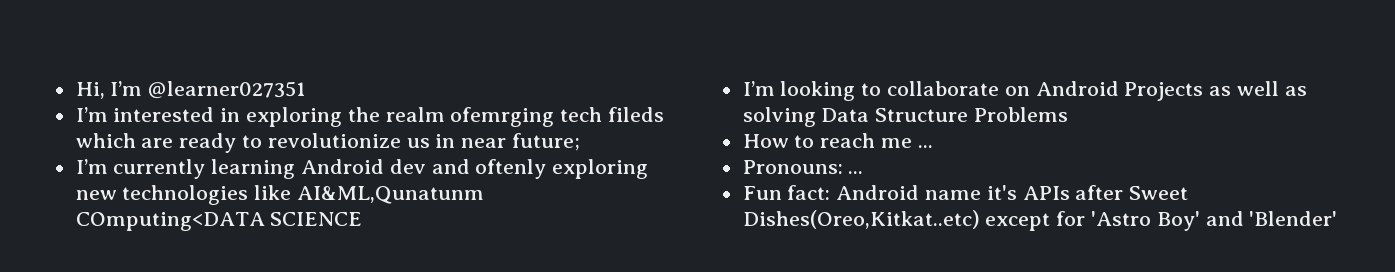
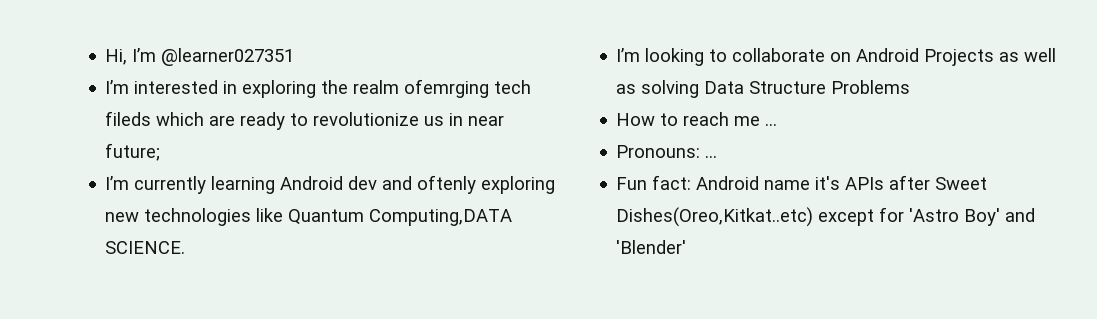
- I’m currently learning Android dev and oftenly exploring new technologies like AI&ML,Qunatunm COmputing<DATA SCIENCE
+ I’m currently learning Android dev and oftenly exploring new technologies like Quantum Computing,DATA SCIENCE.

